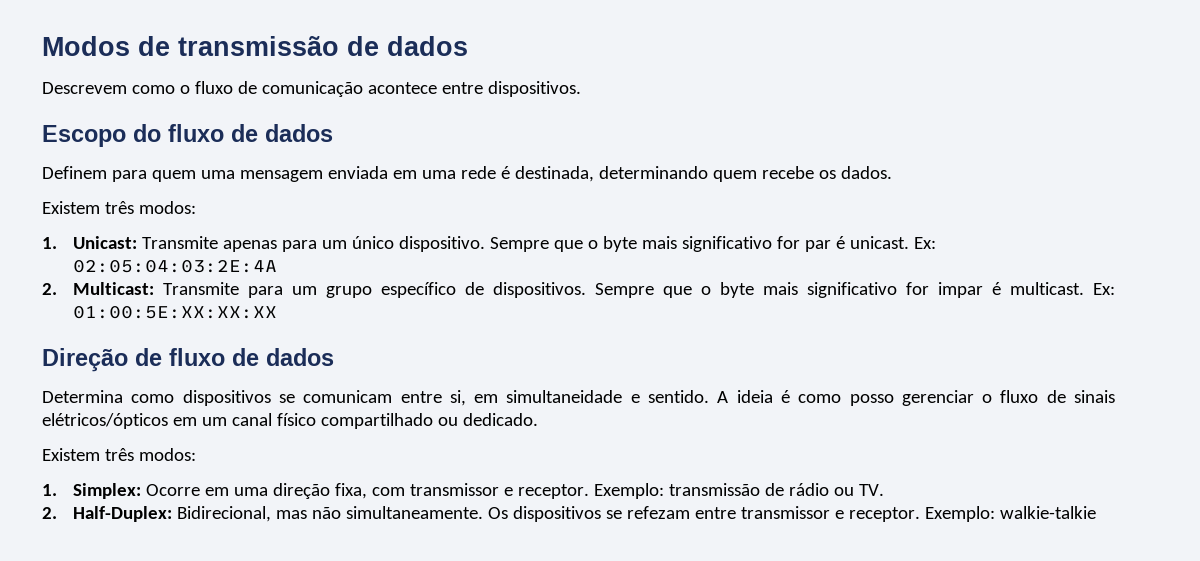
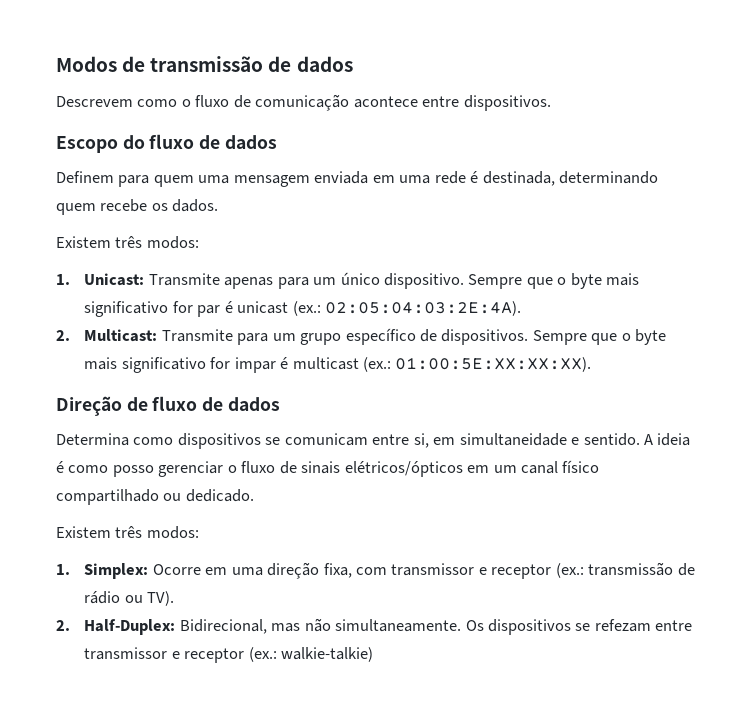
- Sempre que o byte mais significativo for par é unicast. Ex: 02:05:04:03:2E:4A
+ Sempre que o byte mais significativo for par é unicast (ex.: 02:05:04:03:2E:4A).
- Sempre que o byte mais significativo for impar é multicast. Ex: 01:00:5E:XX:XX:XX
+ Sempre que o byte mais significativo for impar é multicast (ex.: 01:00:5E:XX:XX:XX).
- 1. Simplex: Ocorre em uma direção fixa, com transmissor e receptor. Exemplo: transmissão de rádio ou TV.
+ 1. Simplex: Ocorre em uma direção fixa, com transmissor e receptor (ex.: transmissão de rádio ou TV).
- Os dispositivos se refezam entre transmissor e receptor. Exemplo: walkie-talkie
+ Os dispositivos se refezam entre transmissor e receptor (ex.: walkie-talkie)

